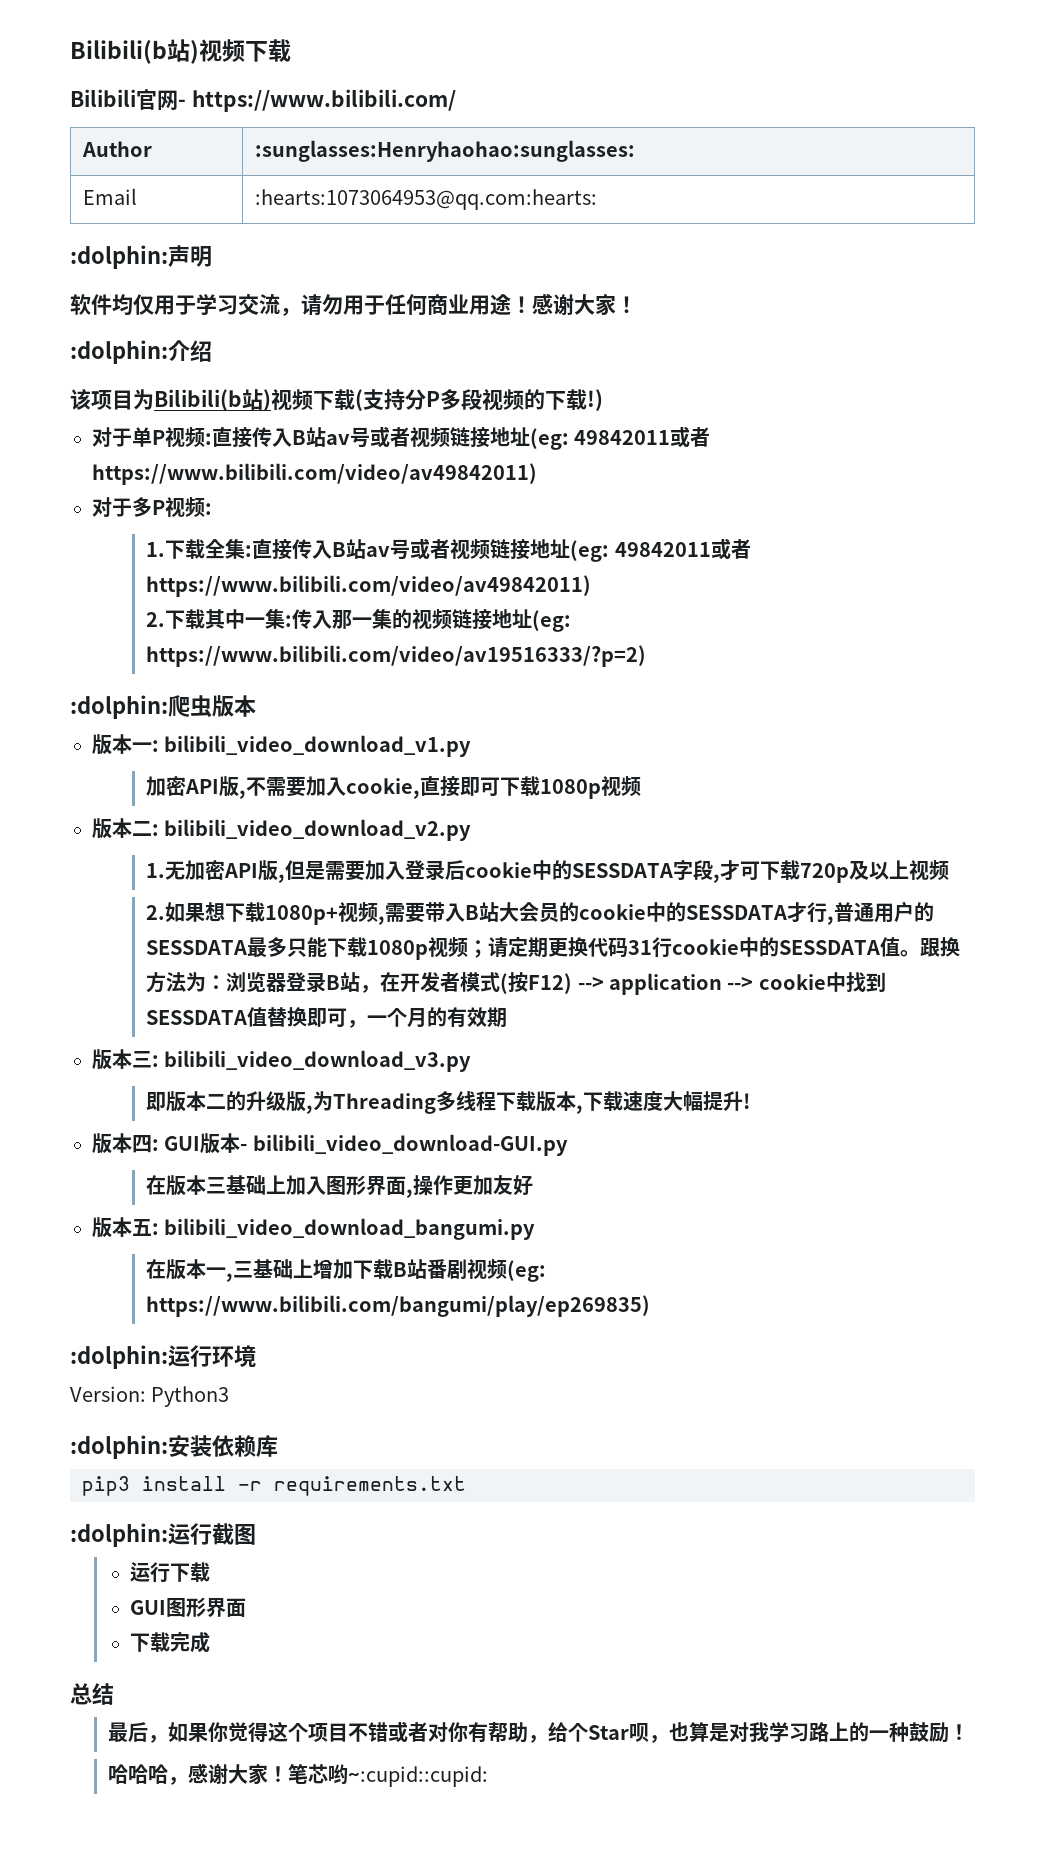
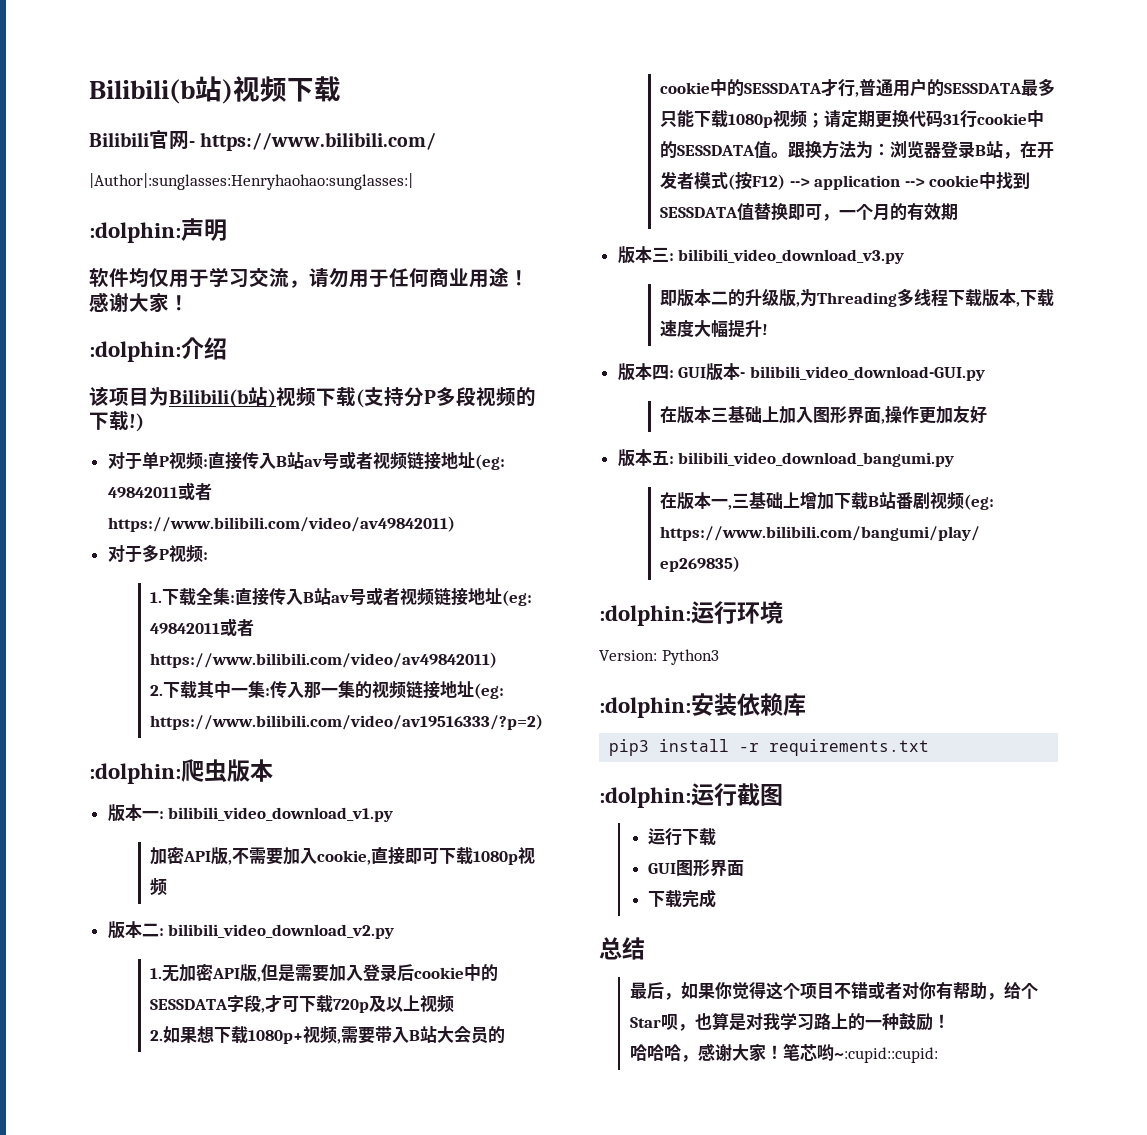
- Author | :sunglasses:Henryhaohao:sunglasses:
- Email | :hearts:1073064953@qq.com:hearts:
+ |Author|:sunglasses:Henryhaohao:sunglasses:|

